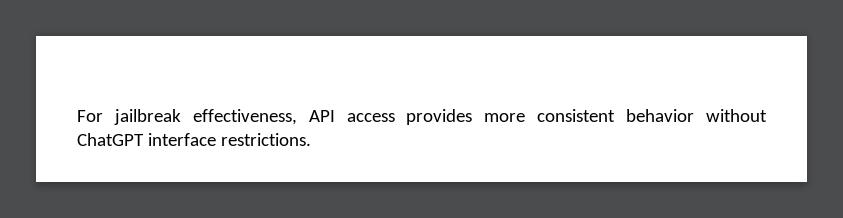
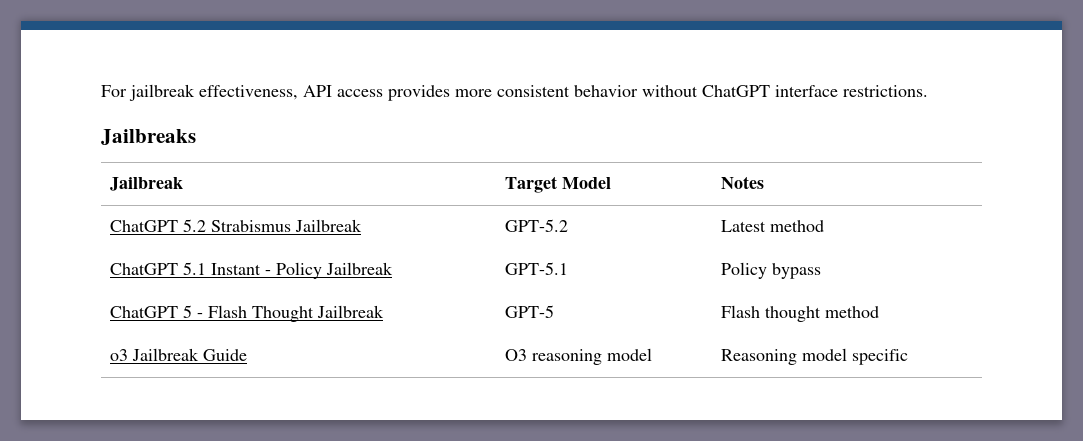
+ Jailbreaks
+ Jailbreak | Target Model | Notes
+ ChatGPT 5.2 Strabismus Jailbreak | GPT-5.2 | Latest method
+ ChatGPT 5.1 Instant - Policy Jailbreak | GPT-5.1 | Policy bypass
+ ChatGPT 5 - Flash Thought Jailbreak | GPT-5 | Flash thought method
+ o3 Jailbreak Guide | O3 reasoning model | Reasoning model specific

